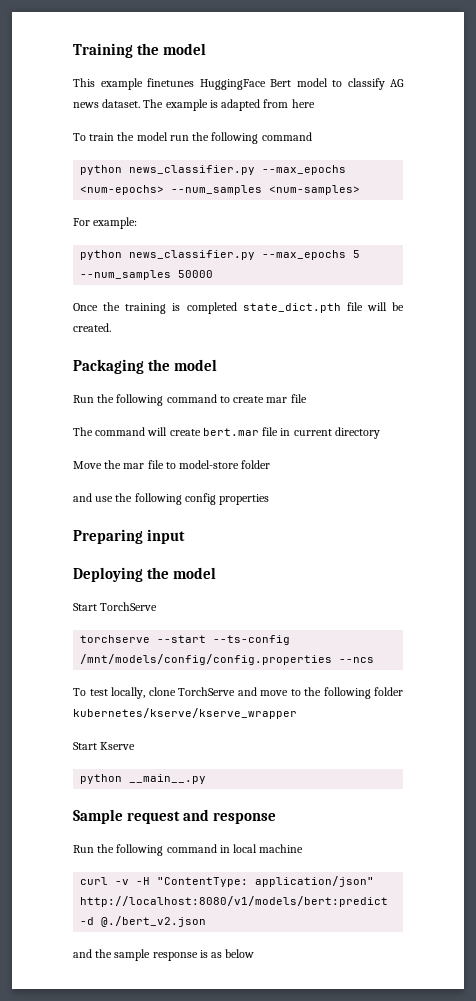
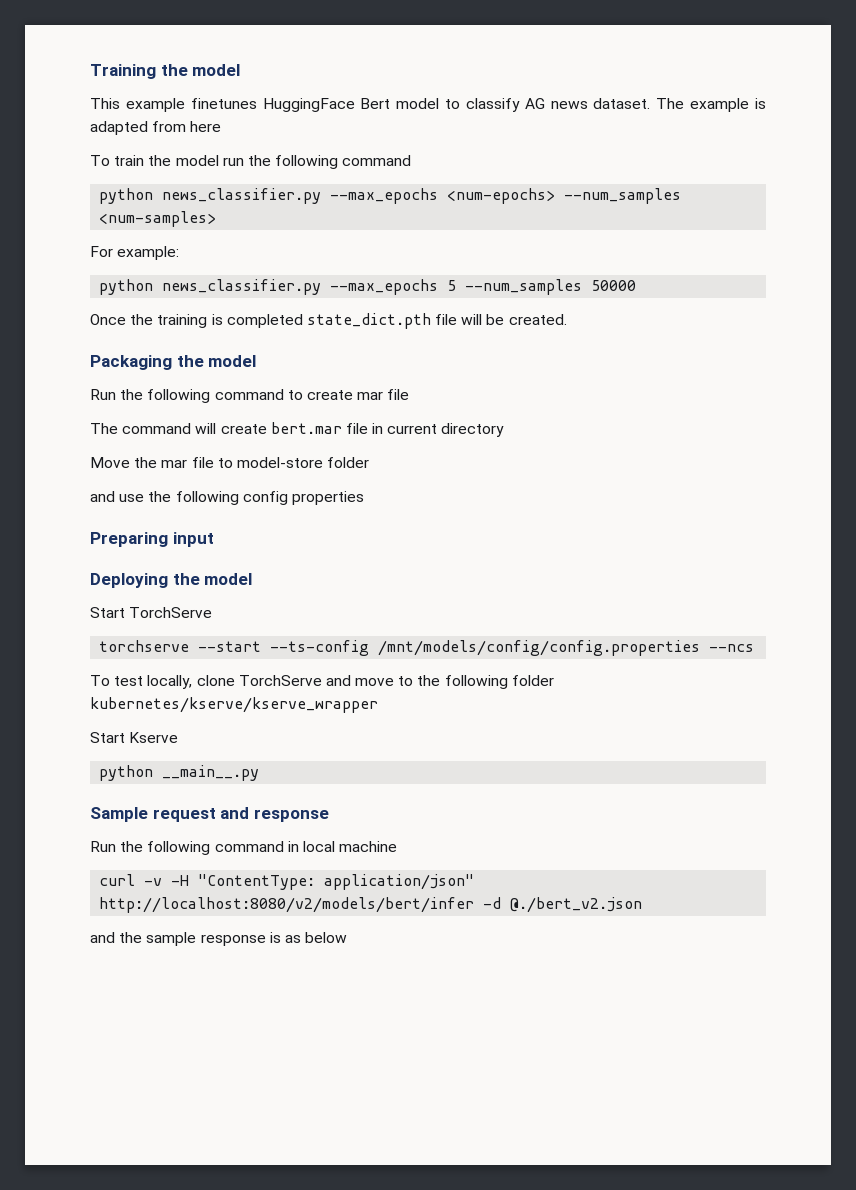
- curl -v -H "ContentType: application/json" http://localhost:8080/v1/models/bert:predict -d @./bert_v2.json
+ curl -v -H "ContentType: application/json" http://localhost:8080/v2/models/bert/infer -d @./bert_v2.json

